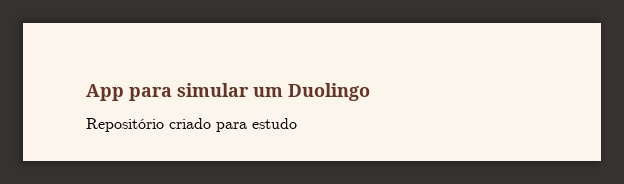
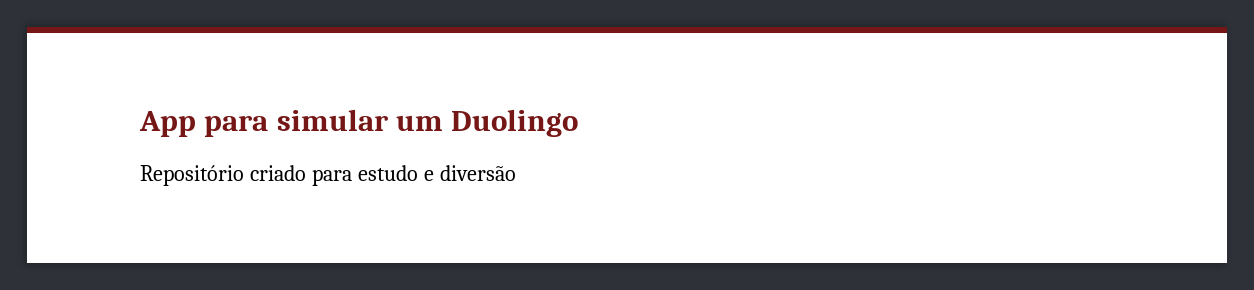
- Repositório criado para estudo
+ Repositório criado para estudo e diversão

